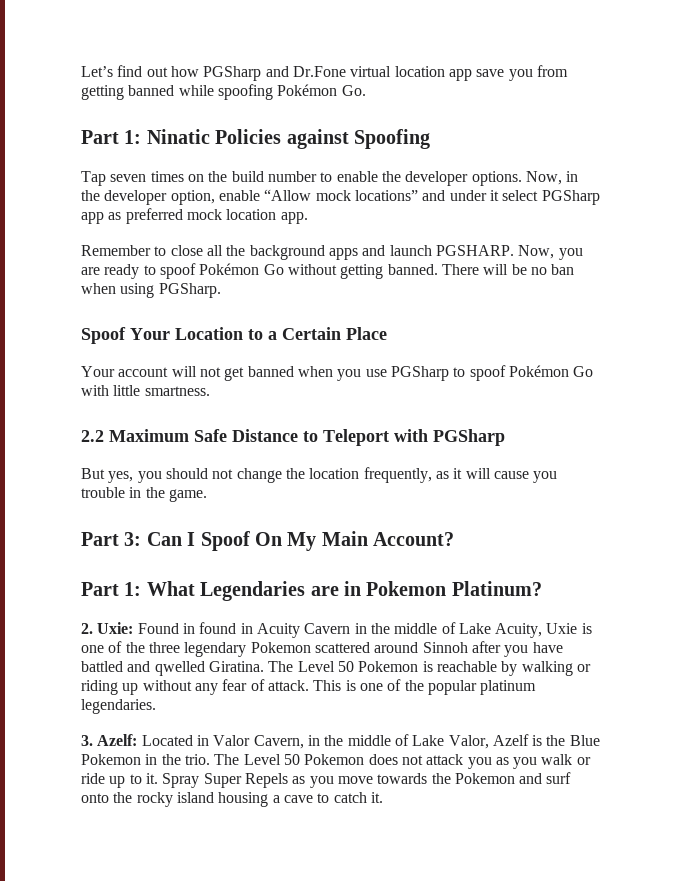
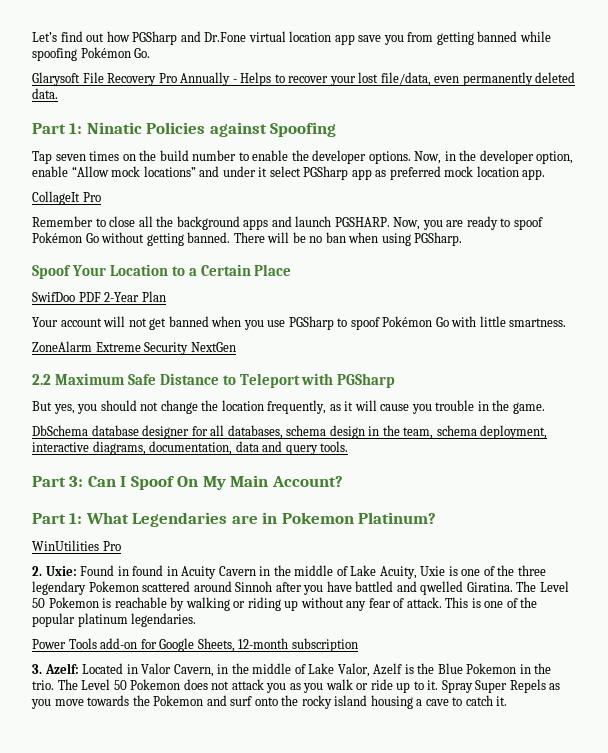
+ Glarysoft File Recovery Pro Annually - Helps to recover your lost file/data, even permanently deleted data.
+ CollageIt Pro
+ SwifDoo PDF 2-Year Plan
+ ZoneAlarm Extreme Security NextGen
+ DbSchema database designer for all databases, schema design in the team, schema deployment, interactive diagrams, documentation, data and query tools.
+ WinUtilities Pro
+ Power Tools add-on for Google Sheets, 12-month subscription

